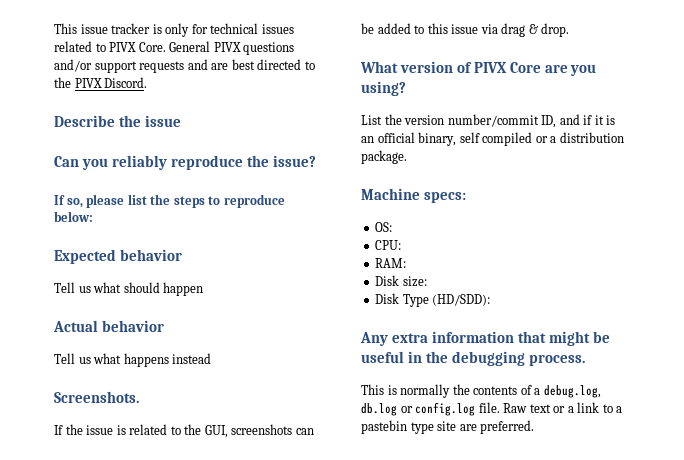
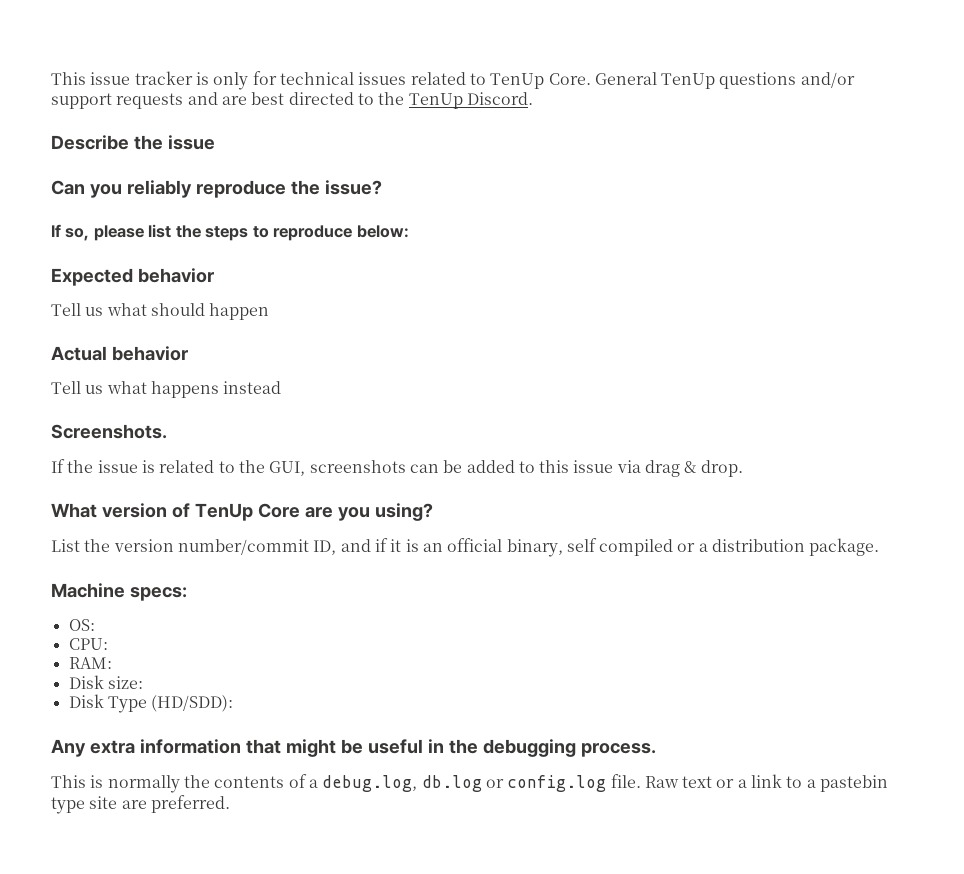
- This issue tracker is only for technical issues related to PIVX Core.
+ This issue tracker is only for technical issues related to TenUp Core.
- General PIVX questions and/or support requests and are best directed to the PIVX Discord.
+ General TenUp questions and/or support requests and are best directed to the TenUp Discord.
- What version of PIVX Core are you using?
+ What version of TenUp Core are you using?

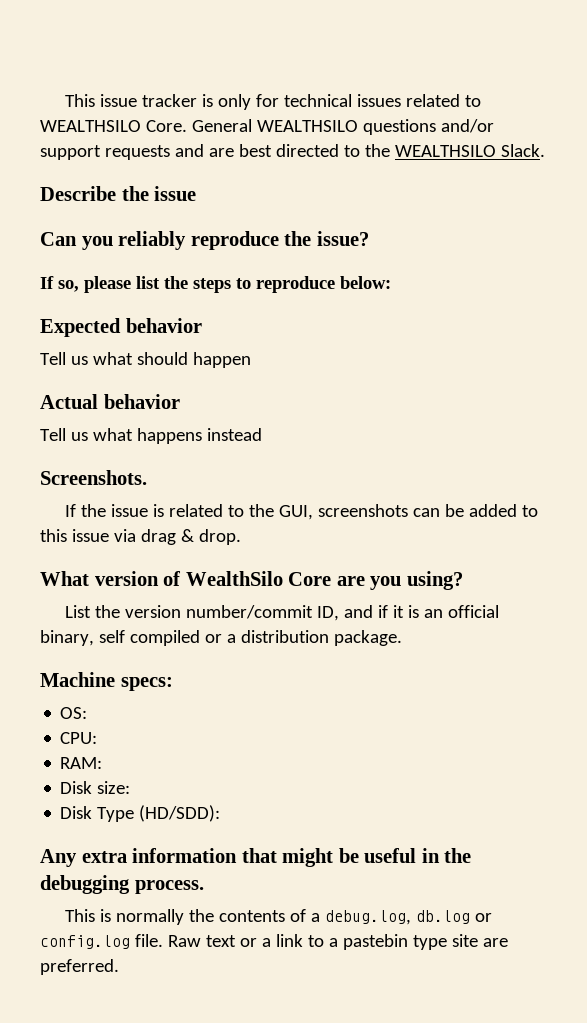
- This issue tracker is only for technical issues related to TenUp Core.
+ This issue tracker is only for technical issues related to WEALTHSILO Core.
- General TenUp questions and/or support requests and are best directed to the TenUp Discord.
+ General WEALTHSILO questions and/or support requests and are best directed to the WEALTHSILO Slack.
- What version of TenUp Core are you using?
+ What version of WealthSilo Core are you using?

